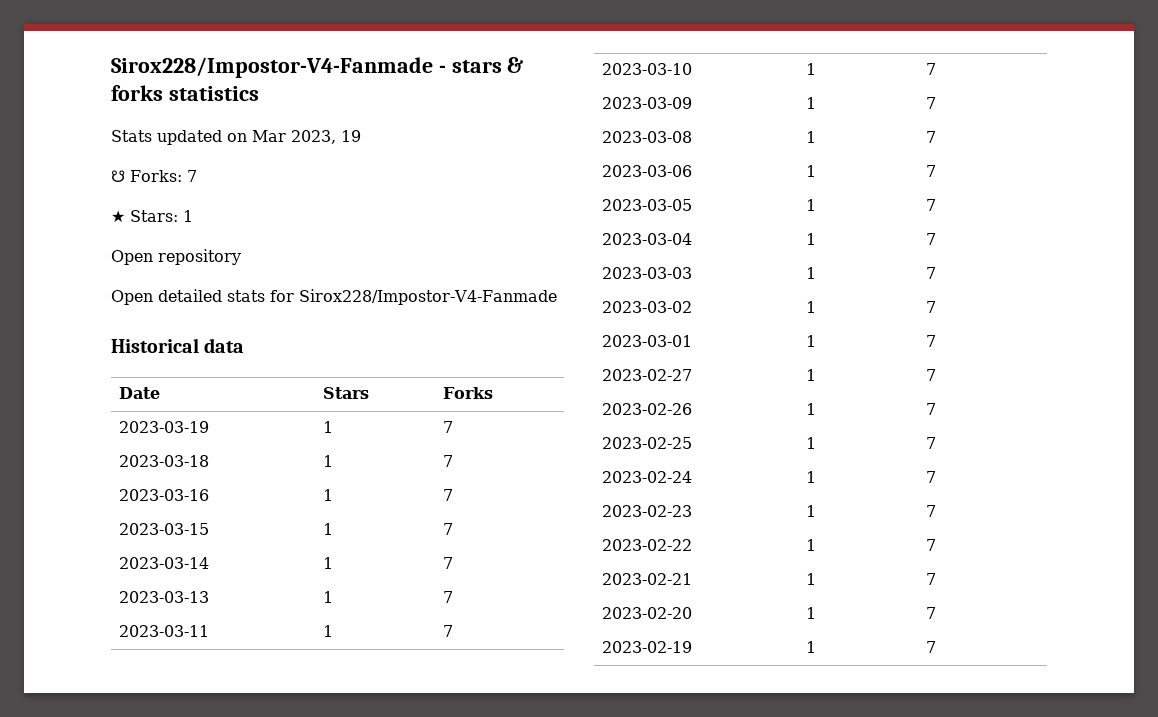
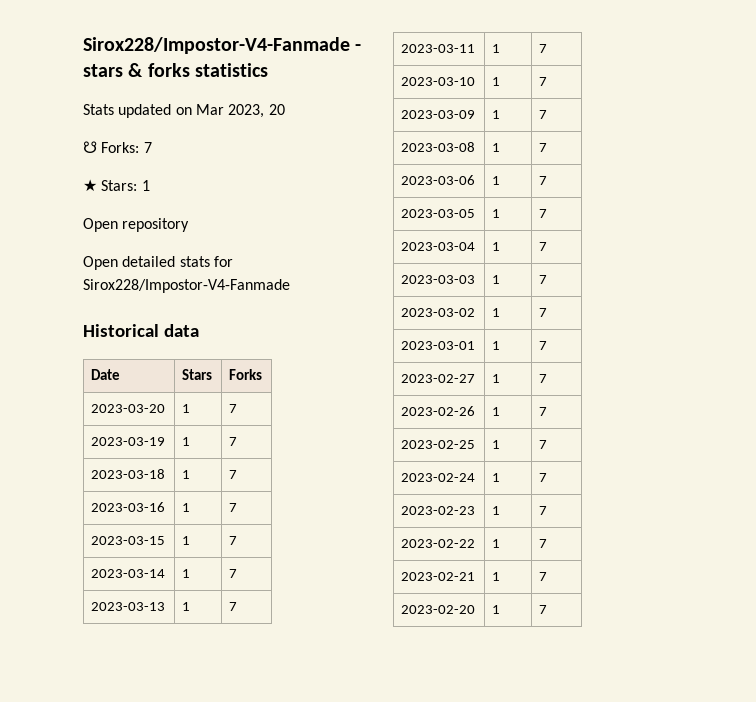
- Stats updated on Mar 2023, 19
+ Stats updated on Mar 2023, 20
+ 2023-03-20 | 1 | 7
- 2023-02-19 | 1 | 7

